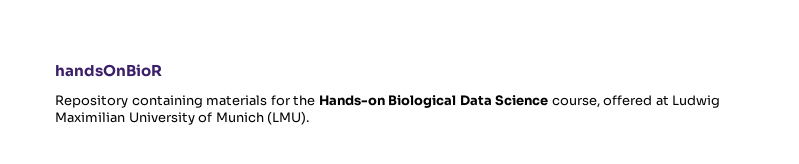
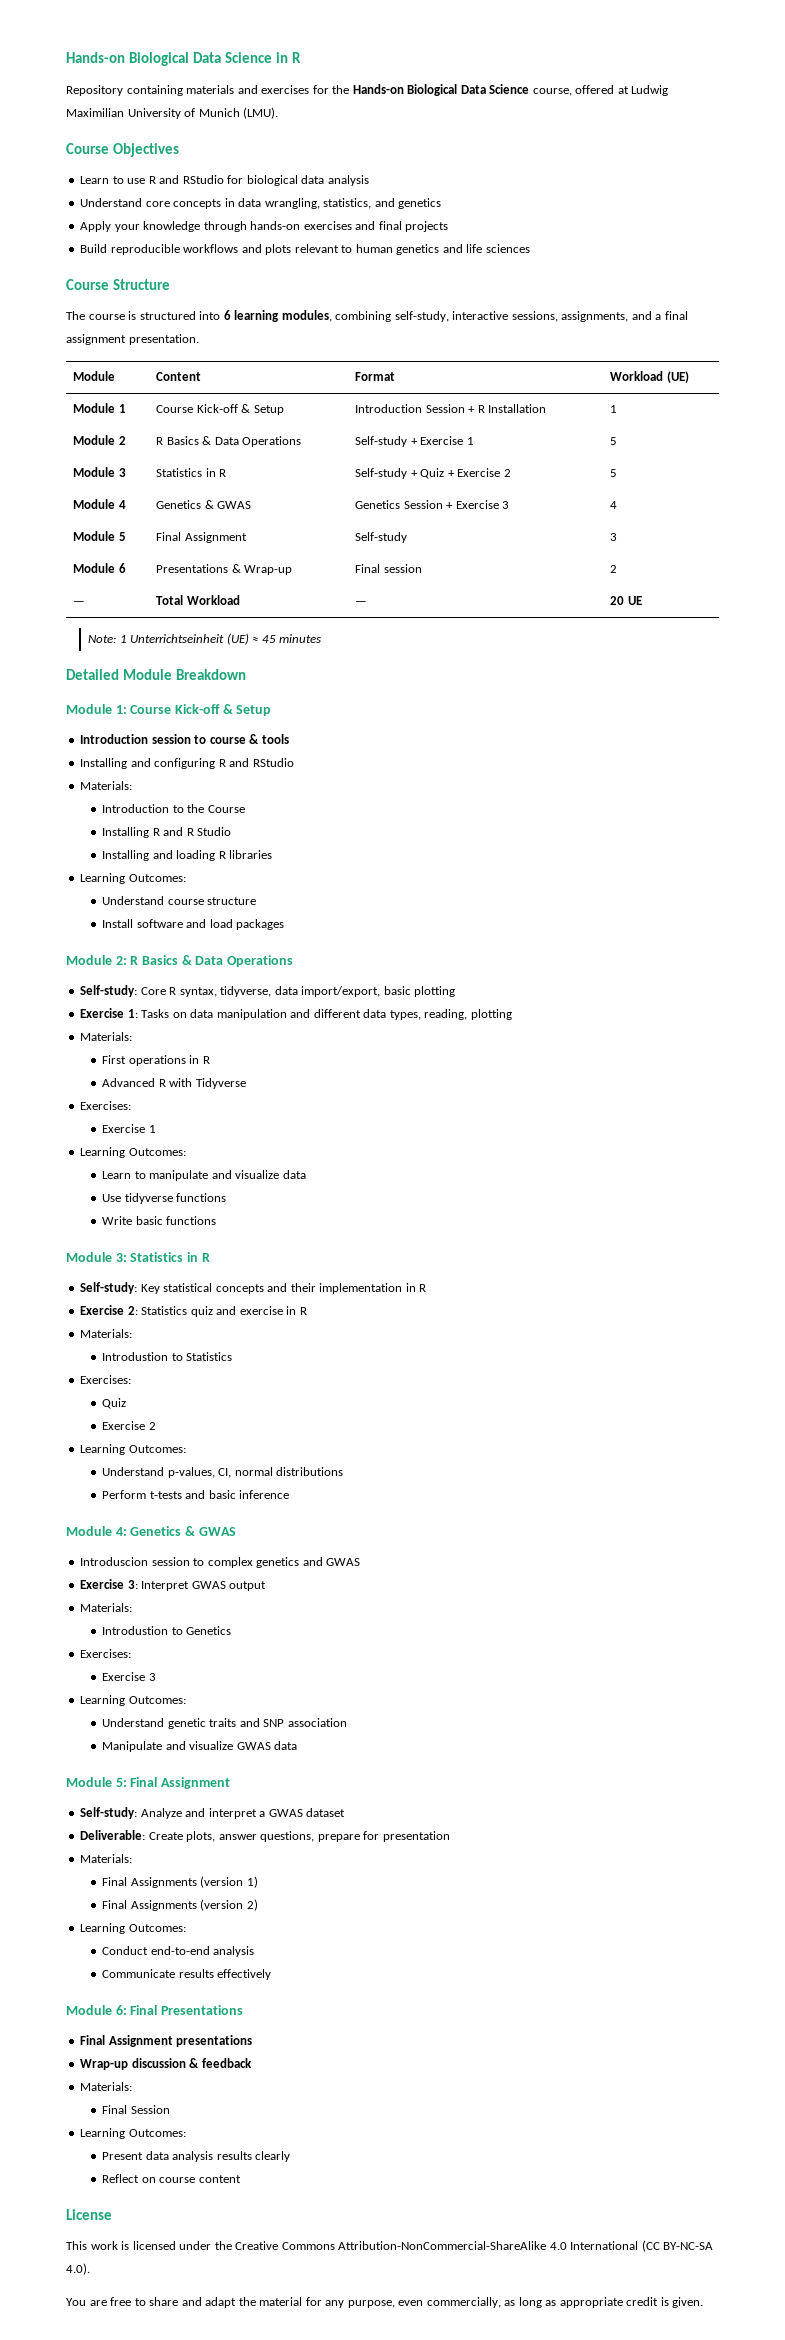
- handsOnBioR
+ Hands-on Biological Data Science in R
- Repository containing materials for the Hands-on Biological Data Science course, offered at Ludwig Maximilian University of Munich (LMU).
+ Repository containing materials and exercises for the Hands-on Biological Data Science course, offered at Ludwig Maximilian University of Munich (LMU).
+ Course Objectives
+ Learn to use R and RStudio for biological data analysis
+ Understand core concepts in data wrangling, statistics, and genetics
+ Apply your knowledge through hands-on exercises and final projects
+ Build reproducible workflows and plots relevant to human genetics and life sciences
+ Course Structure
+ The course is structured into 6 learning modules, combining self-study, interactive sessions, assignments, and a final assignment presentation.
+ Module | Content | Format | Workload (UE)
+ Module 1 | Course Kick-off & Setup | Introduction Session + R Installation | 1
+ Module 2 | R Basics & Data Operations | Self-study + Exercise 1 | 5
+ Module 3 | Statistics in R | Self-study + Quiz + Exercise 2 | 5
+ Module 4 | Genetics & GWAS | Genetics Session + Exercise 3 | 4
+ Module 5 | Final Assignment | Self-study | 3
+ Module 6 | Presentations & Wrap-up | Final session | 2
+ — | Total Workload | — | 20 UE
+ Note: 1 Unterrichtseinheit (UE) ≈ 45 minutes
+ Detailed Module Breakdown
+ Module 1: Course Kick-off & Setup
+ Introduction session to course & tools
+ Installing and configuring R and RStudio
+ Materials:
+ Introduction to the Course
+ Installing R and R Studio
+ Installing and loading R libraries
+ Learning Outcomes:
+ Understand course structure
+ Install software and load packages
+ Module 2: R Basics & Data Operations
+ Self-study: Core R syntax, tidyverse, data import/export, basic plotting
+ Exercise 1: Tasks on data manipulation and different data types, reading, plotting
+ Materials:
+ First operations in R
+ Advanced R with Tidyverse
+ Exercises:
+ Exercise 1
+ Learning Outcomes:
+ Learn to manipulate and visualize data
+ Use tidyverse functions
+ Write basic functions
+ Module 3: Statistics in R
+ Self-study: Key statistical concepts and their implementation in R
+ Exercise 2: Statistics quiz and exercise in R
+ Materials:
+ Introdustion to Statistics
+ Exercises:
+ Quiz
+ Exercise 2
+ Learning Outcomes:
+ Understand p-values, CI, normal distributions
+ Perform t-tests and basic inference
+ Module 4: Genetics & GWAS
+ Introduscion session to complex genetics and GWAS
+ Exercise 3: Interpret GWAS output
+ Materials:
+ Introdustion to Genetics
+ Exercises:
+ Exercise 3
+ Learning Outcomes:
+ Understand genetic traits and SNP association
+ Manipulate and visualize GWAS data
+ Module 5: Final Assignment
+ Self-study: Analyze and interpret a GWAS dataset
+ Deliverable: Create plots, answer questions, prepare for presentation
+ Materials:
+ Final Assignments (version 1)
+ Final Assignments (version 2)
+ Learning Outcomes:
+ Conduct end-to-end analysis
+ Communicate results effectively
+ Module 6: Final Presentations
+ Final Assignment presentations
+ Wrap-up discussion & feedback
+ Materials:
+ Final Session
+ Learning Outcomes:
+ Present data analysis results clearly
+ Reflect on course content
+ License
+ This work is licensed under the Creative Commons Attribution-NonCommercial-ShareAlike 4.0 International (CC BY-NC-SA 4.0).
+ You are free to share and adapt the material for any purpose, even commercially, as long as appropriate credit is given.

